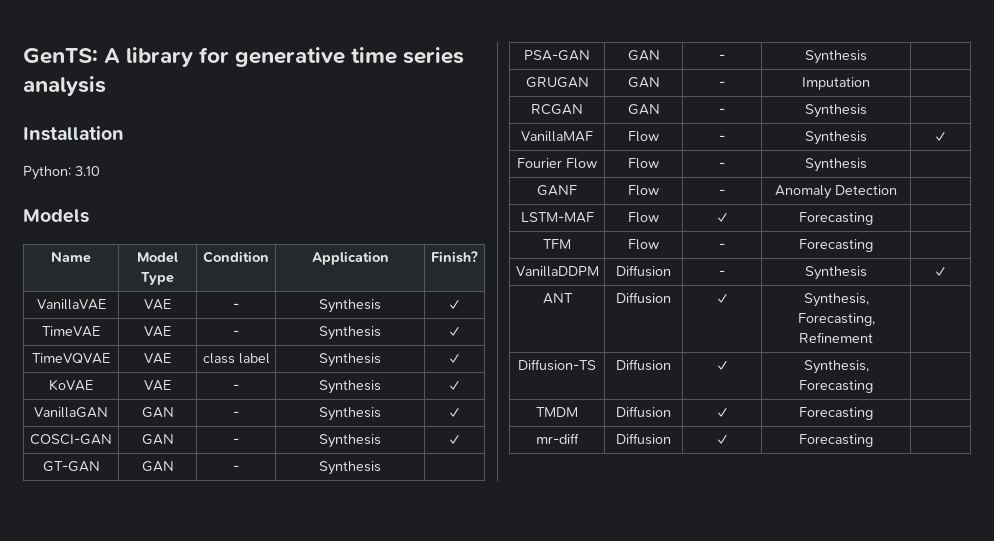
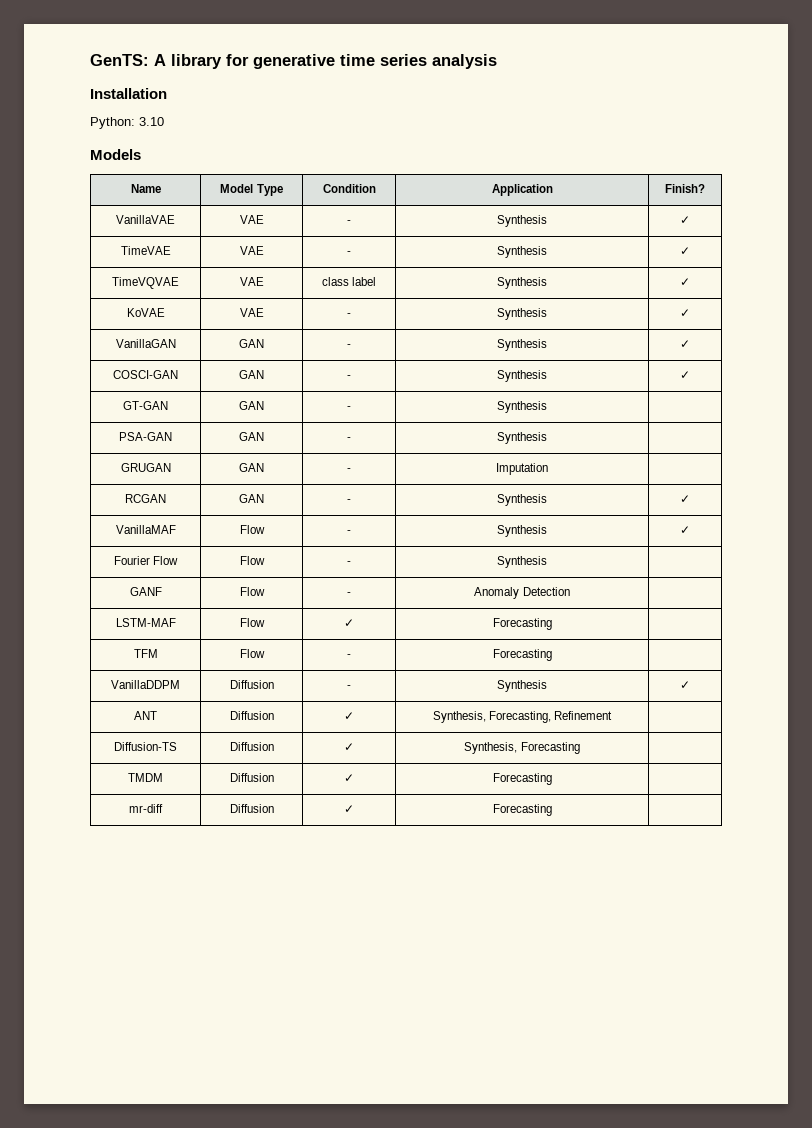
- RCGAN | GAN | - | Synthesis |
+ RCGAN | GAN | - | Synthesis | ✓

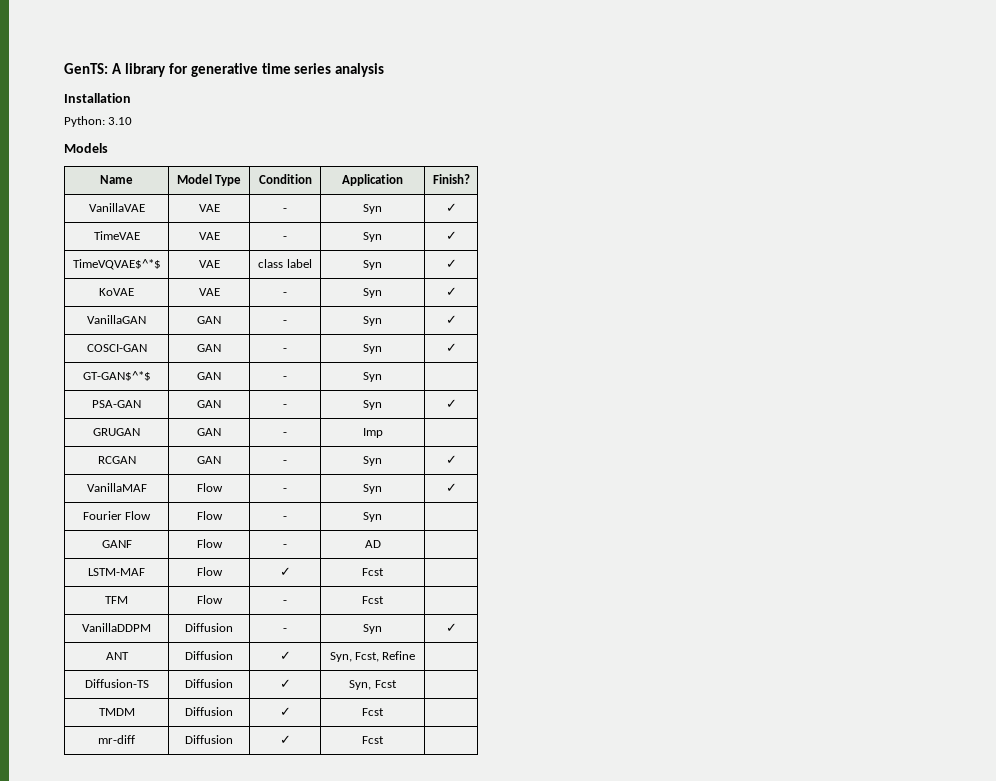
- VanillaVAE | VAE | - | Synthesis | ✓
+ VanillaVAE | VAE | - | Syn | ✓
- TimeVAE | VAE | - | Synthesis | ✓
- TimeVQVAE | VAE | class label | Synthesis | ✓
+ TimeVAE | VAE | - | Syn | ✓
+ TimeVQVAE$^*$ | VAE | class label | Syn | ✓
- KoVAE | VAE | - | Synthesis | ✓
+ KoVAE | VAE | - | Syn | ✓
- VanillaGAN | GAN | - | Synthesis | ✓
+ VanillaGAN | GAN | - | Syn | ✓
- COSCI-GAN | GAN | - | Synthesis | ✓
- GT-GAN | GAN | - | Synthesis |
+ COSCI-GAN | GAN | - | Syn | ✓
+ GT-GAN$^*$ | GAN | - | Syn |
- PSA-GAN | GAN | - | Synthesis |
+ PSA-GAN | GAN | - | Syn | ✓
- GRUGAN | GAN | - | Imputation |
+ GRUGAN | GAN | - | Imp |
- RCGAN | GAN | - | Synthesis | ✓
+ RCGAN | GAN | - | Syn | ✓
- VanillaMAF | Flow | - | Synthesis | ✓
+ VanillaMAF | Flow | - | Syn | ✓
- Fourier Flow | Flow | - | Synthesis |
+ Fourier Flow | Flow | - | Syn |
- GANF | Flow | - | Anomaly Detection |
+ GANF | Flow | - | AD |
- LSTM-MAF | Flow | ✓ | Forecasting |
+ LSTM-MAF | Flow | ✓ | Fcst |
- TFM | Flow | - | Forecasting |
+ TFM | Flow | - | Fcst |
- VanillaDDPM | Diffusion | - | Synthesis | ✓
+ VanillaDDPM | Diffusion | - | Syn | ✓
- ANT | Diffusion | ✓ | Synthesis, Forecasting, Refinement |
+ ANT | Diffusion | ✓ | Syn, Fcst, Refine |
- Diffusion-TS | Diffusion | ✓ | Synthesis, Forecasting |
+ Diffusion-TS | Diffusion | ✓ | Syn, Fcst |
- TMDM | Diffusion | ✓ | Forecasting |
+ TMDM | Diffusion | ✓ | Fcst |
- mr-diff | Diffusion | ✓ | Forecasting |
+ mr-diff | Diffusion | ✓ | Fcst |

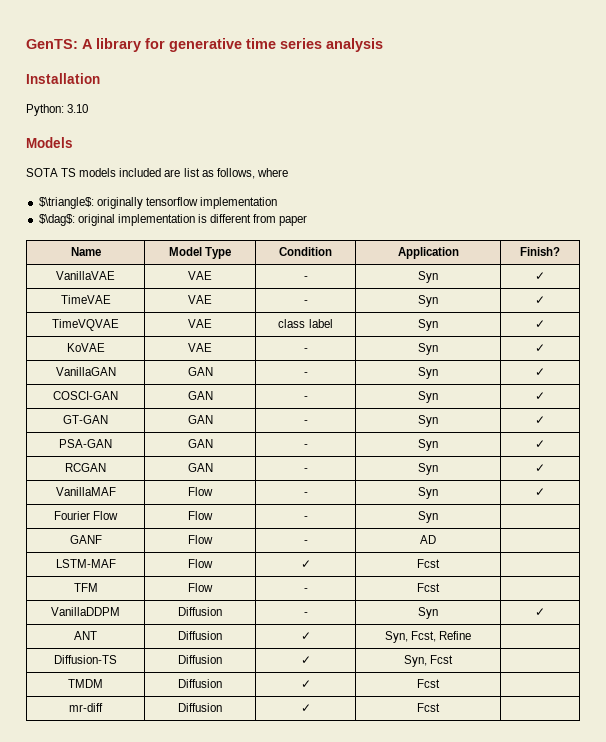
+ SOTA TS models included are list as follows, where
+ $\triangle$: originally tensorflow implementation
+ $\dag$: original implementation is different from paper
- TimeVQVAE$^*$ | VAE | class label | Syn | ✓
+ TimeVQVAE | VAE | class label | Syn | ✓
- GT-GAN$^*$ | GAN | - | Syn |
+ GT-GAN | GAN | - | Syn | ✓
- GRUGAN | GAN | - | Imp |

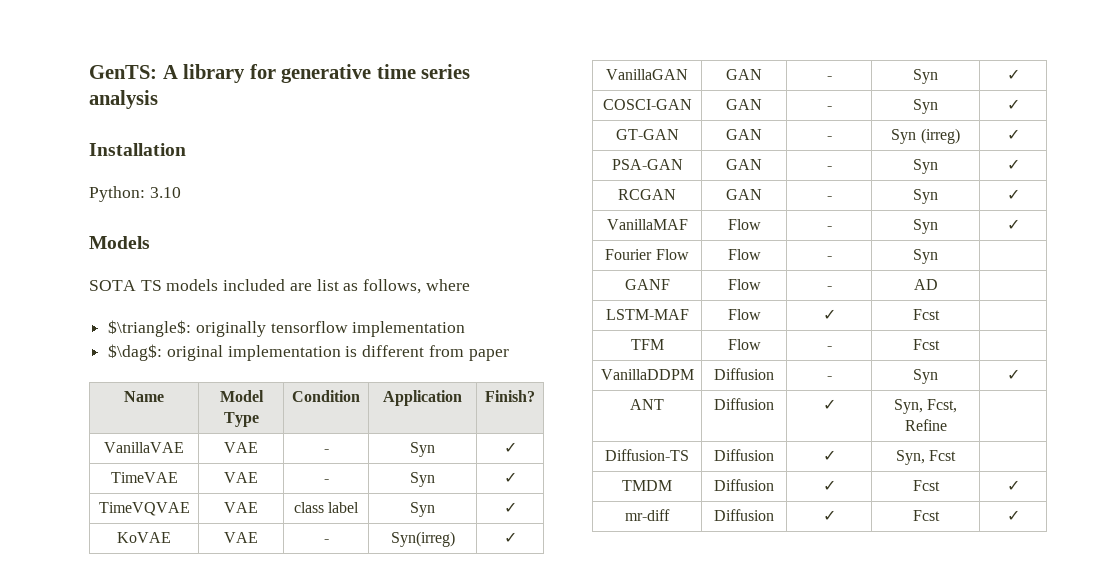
- KoVAE | VAE | - | Syn | ✓
+ KoVAE | VAE | - | Syn(irreg) | ✓
- GT-GAN | GAN | - | Syn | ✓
+ GT-GAN | GAN | - | Syn (irreg) | ✓
- TMDM | Diffusion | ✓ | Fcst |
+ TMDM | Diffusion | ✓ | Fcst | ✓
- mr-diff | Diffusion | ✓ | Fcst |
+ mr-diff | Diffusion | ✓ | Fcst | ✓

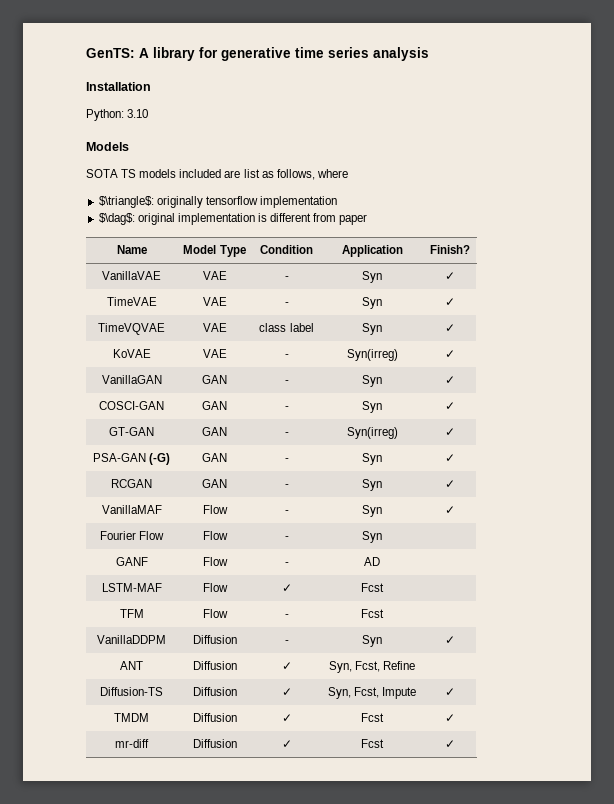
- GT-GAN | GAN | - | Syn (irreg) | ✓
+ GT-GAN | GAN | - | Syn(irreg) | ✓
- PSA-GAN | GAN | - | Syn | ✓
+ PSA-GAN (-G) | GAN | - | Syn | ✓
- Diffusion-TS | Diffusion | ✓ | Syn, Fcst |
+ Diffusion-TS | Diffusion | ✓ | Syn, Fcst, Impute | ✓

